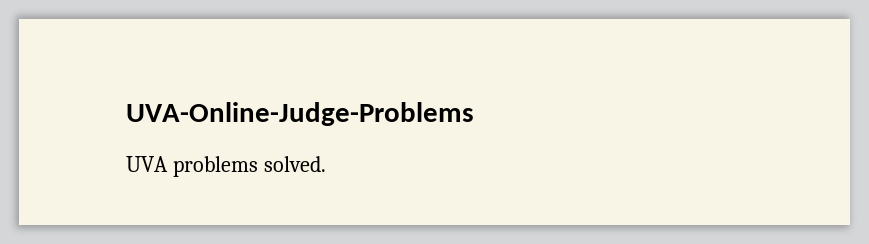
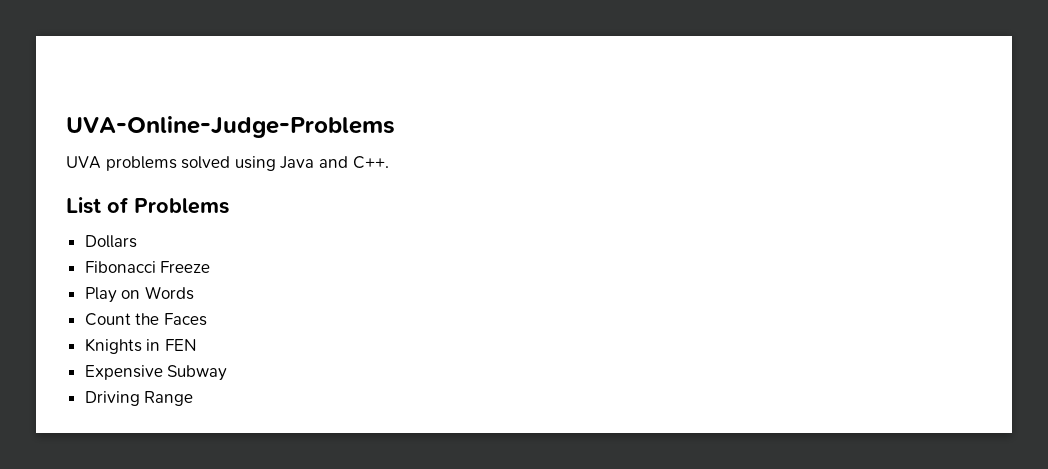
- UVA problems solved.
+ UVA problems solved using Java and C++.
+ List of Problems
+ Dollars
+ Fibonacci Freeze
+ Play on Words
+ Count the Faces
+ Knights in FEN
+ Expensive Subway
+ Driving Range

